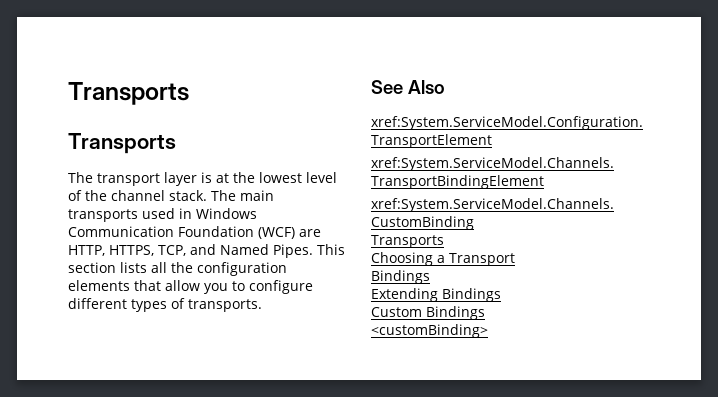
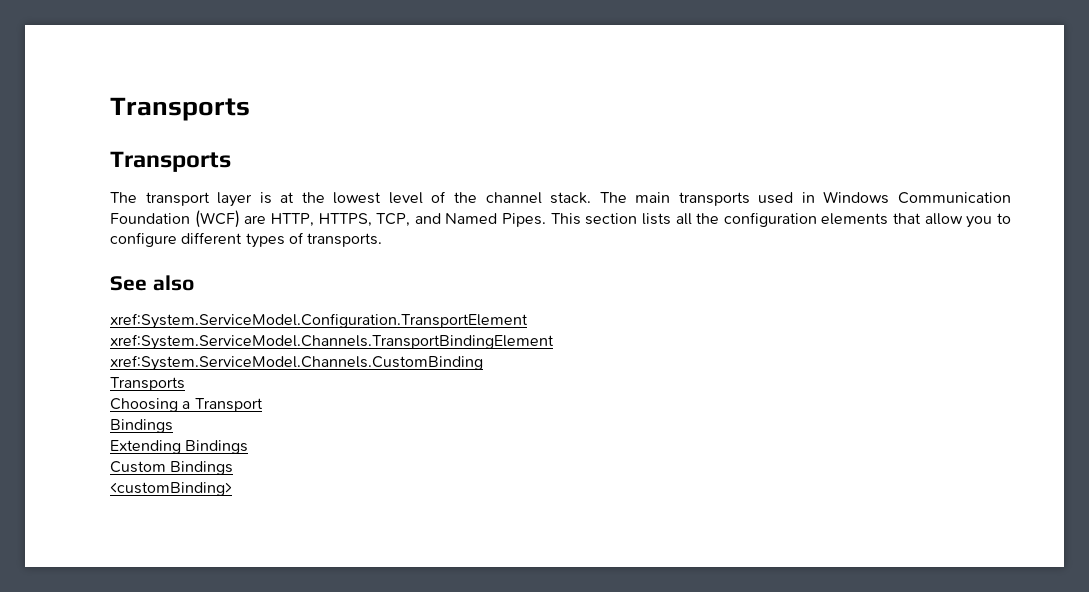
- See Also
+ See also

